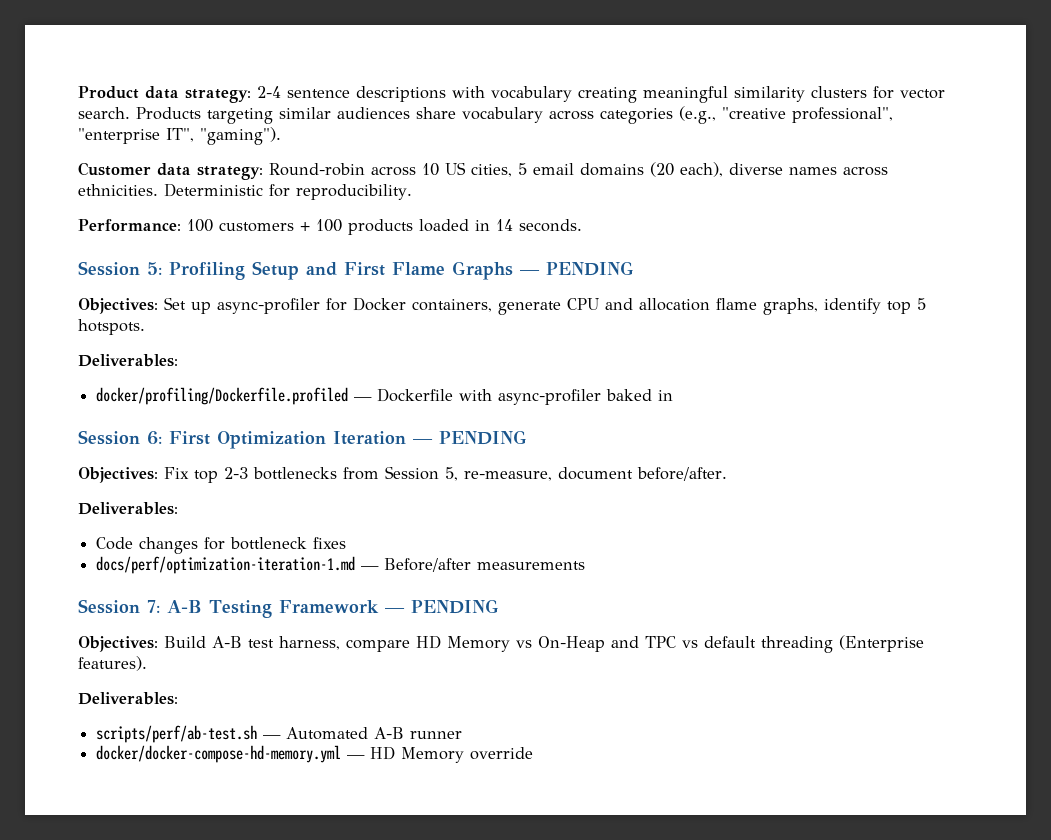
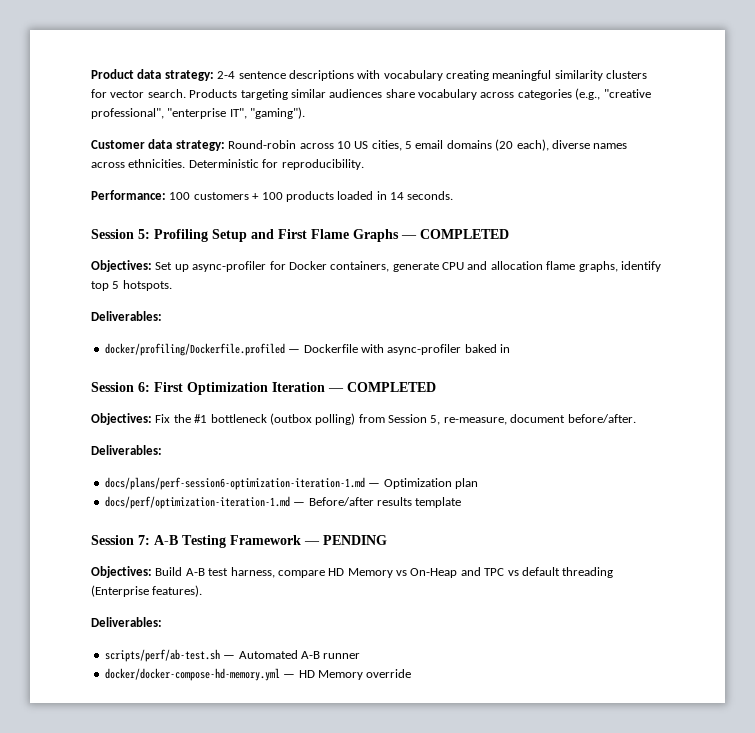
- Session 5: Profiling Setup and First Flame Graphs — PENDING
+ Session 5: Profiling Setup and First Flame Graphs — COMPLETED
- Session 6: First Optimization Iteration — PENDING
+ Session 6: First Optimization Iteration — COMPLETED
- Objectives: Fix top 2-3 bottlenecks from Session 5, re-measure, document before/after.
+ Objectives: Fix the #1 bottleneck (outbox polling) from Session 5, re-measure, document before/after.
- Code changes for bottleneck fixes
+ docs/plans/perf-session6-optimization-iteration-1.md — Optimization plan
- docs/perf/optimization-iteration-1.md — Before/after measurements
+ docs/perf/optimization-iteration-1.md — Before/after results template

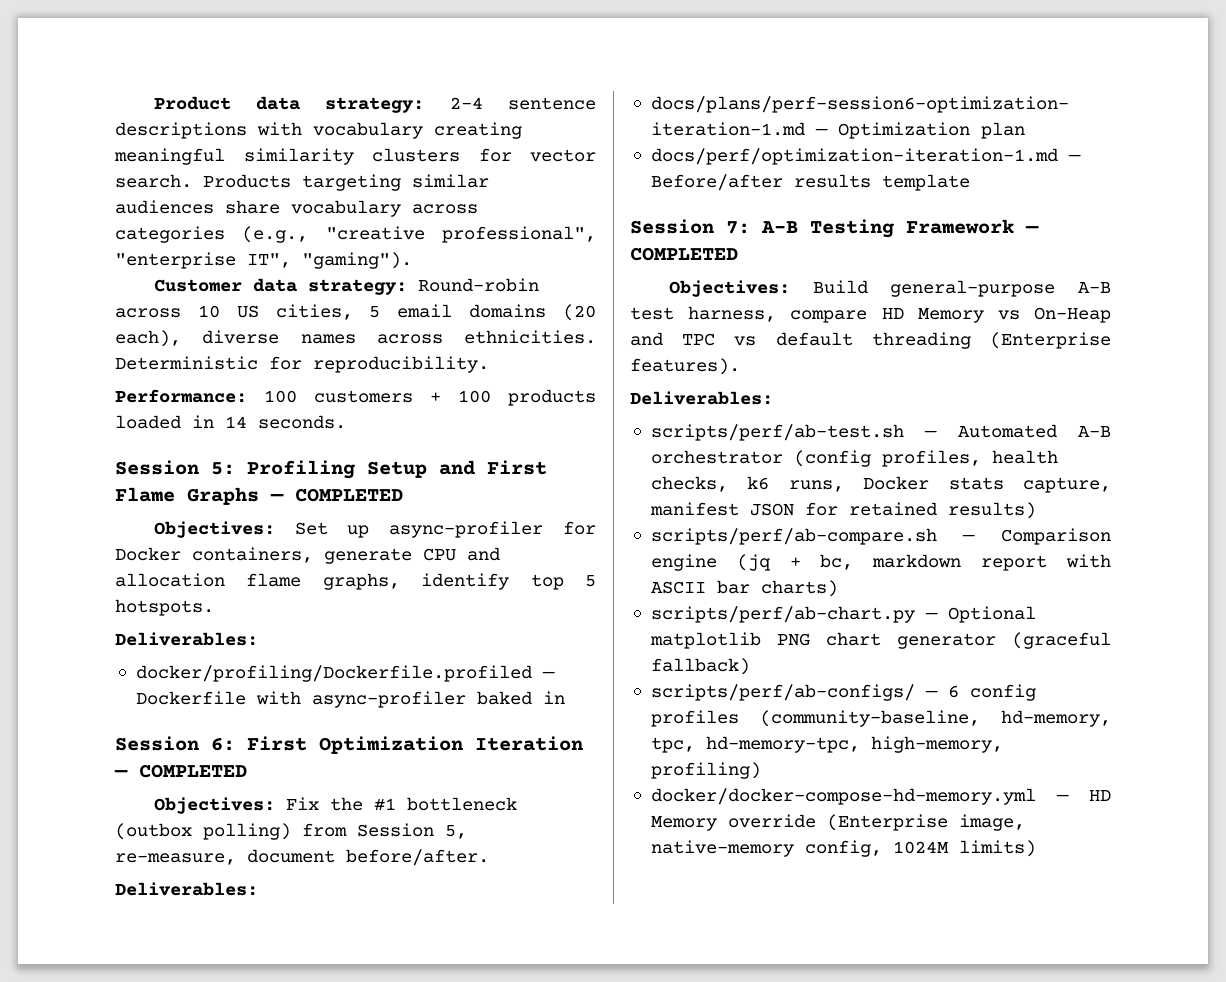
- Session 7: A-B Testing Framework — PENDING
+ Session 7: A-B Testing Framework — COMPLETED
- Objectives: Build A-B test harness, compare HD Memory vs On-Heap and TPC vs default threading (Enterprise features).
+ Objectives: Build general-purpose A-B test harness, compare HD Memory vs On-Heap and TPC vs default threading (Enterprise features).
- scripts/perf/ab-test.sh — Automated A-B runner
+ scripts/perf/ab-test.sh — Automated A-B orchestrator (config profiles, health checks, k6 runs, Docker stats capture, manifest JSON for retained results)
+ scripts/perf/ab-compare.sh — Comparison engine (jq + bc, markdown report with ASCII bar charts)
+ scripts/perf/ab-chart.py — Optional matplotlib PNG chart generator (graceful fallback)
+ scripts/perf/ab-configs/ — 6 config profiles (community-baseline, hd-memory, tpc, hd-memory-tpc, high-memory, profiling)
- docker/docker-compose-hd-memory.yml — HD Memory override
+ docker/docker-compose-hd-memory.yml — HD Memory override (Enterprise image, native-memory config, 1024M limits)

